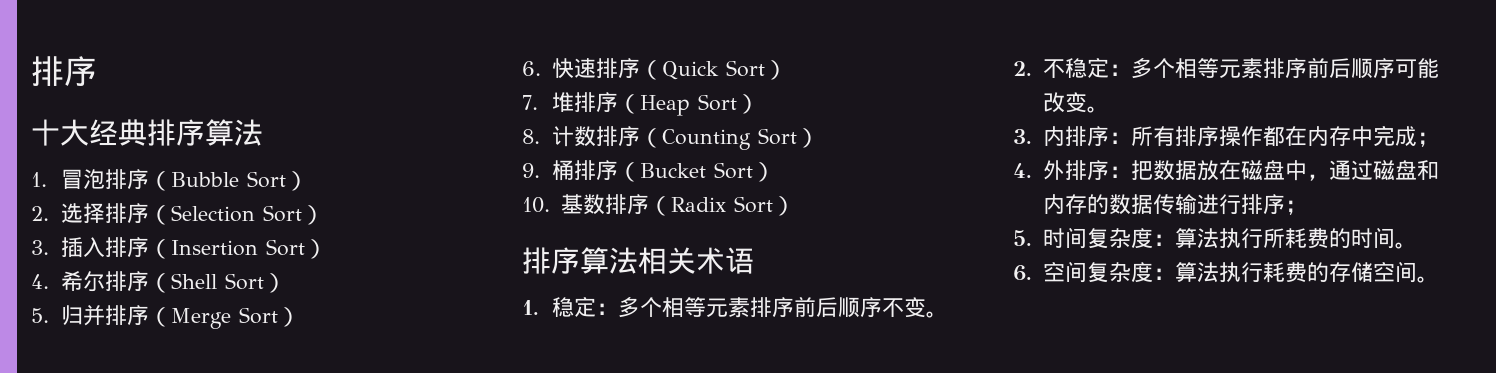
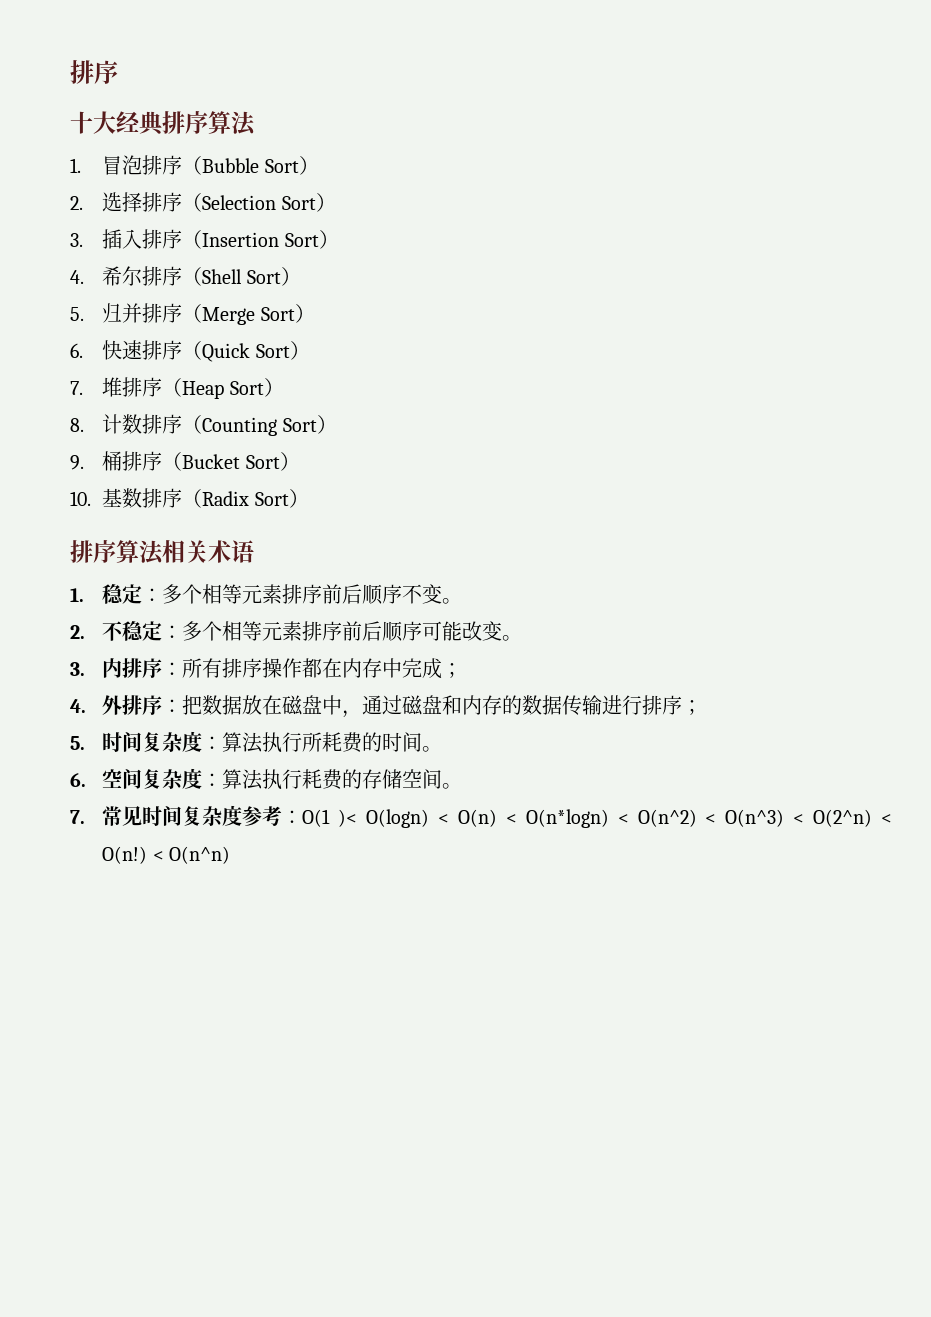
+ 7.常见时间复杂度参考：O(1 )< O(logn) < O(n) < O(n*logn) < O(n^2) < O(n^3) < O(2^n) < O(n!) < O(n^n)

